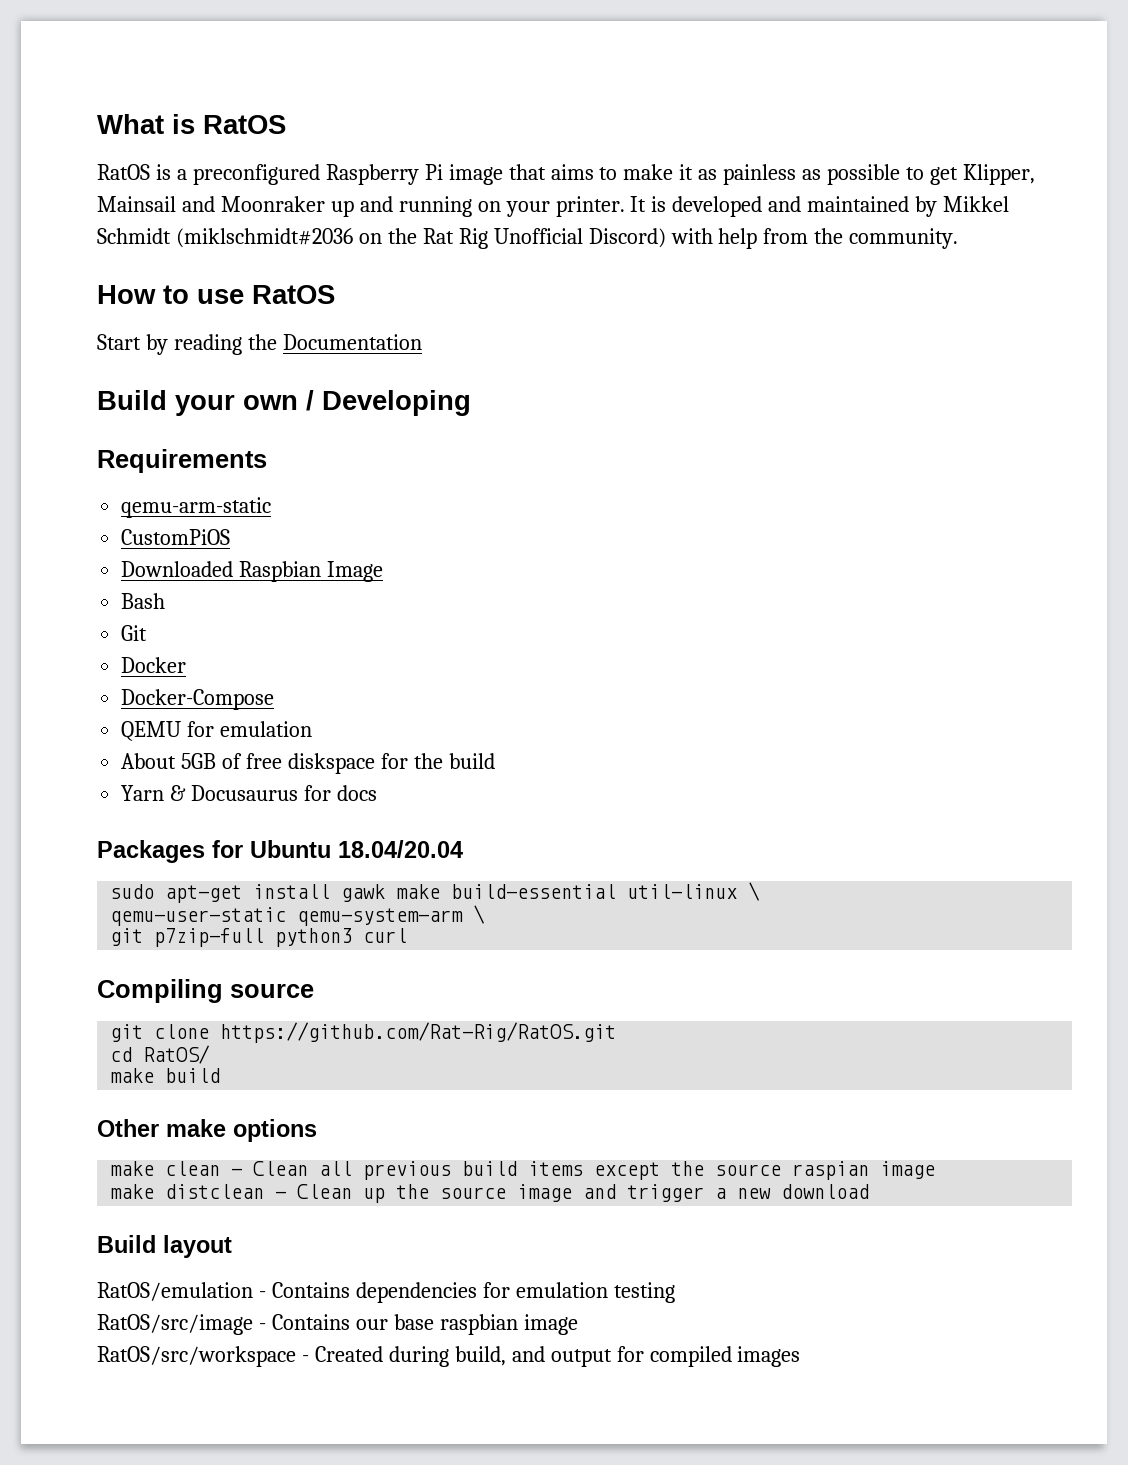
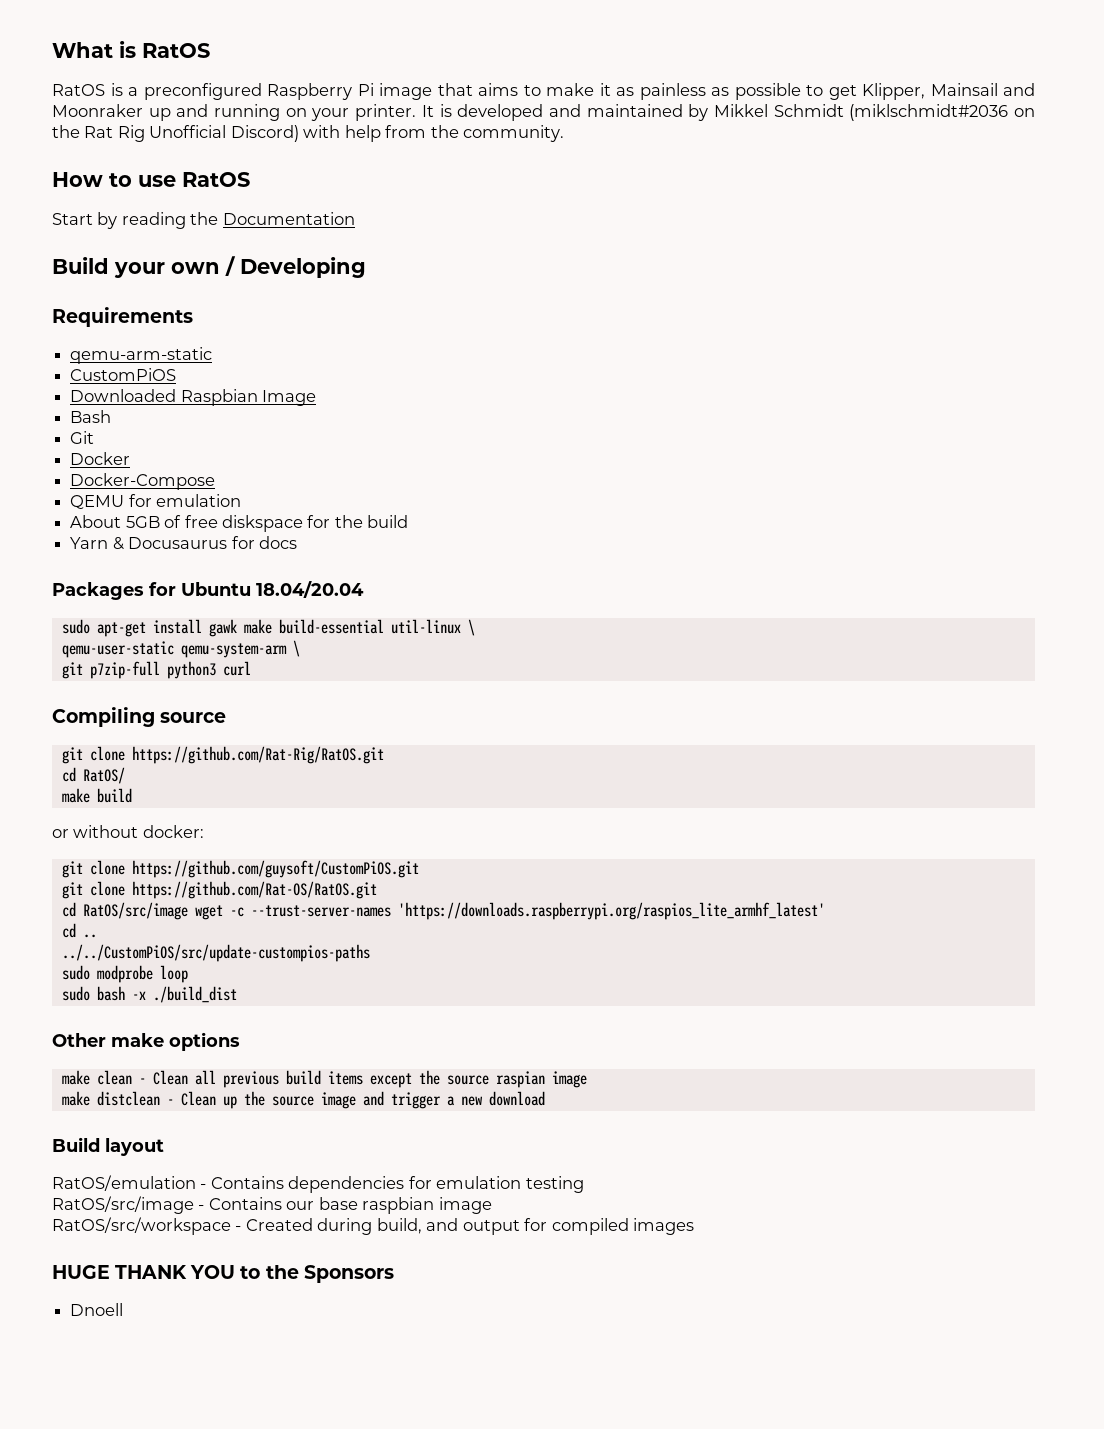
+ or without docker:
+ git clone https://github.com/guysoft/CustomPiOS.git
+ git clone https://github.com/Rat-OS/RatOS.git
+ cd RatOS/src/image wget -c --trust-server-names 'https://downloads.raspberrypi.org/raspios_lite_armhf_latest'
+ cd ..
+ ../../CustomPiOS/src/update-custompios-paths
+ sudo modprobe loop
+ sudo bash -x ./build_dist
+ HUGE THANK YOU to the Sponsors
+ Dnoell

